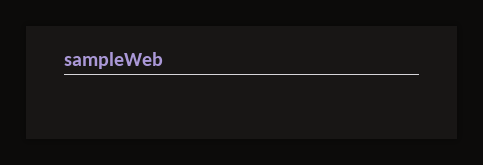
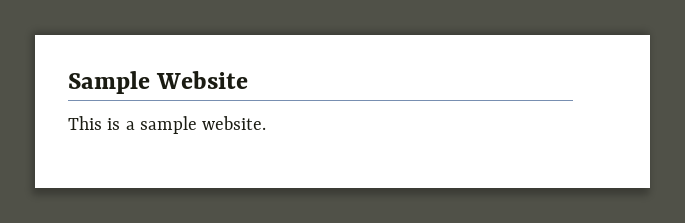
- sampleWeb
+ Sample Website
+ This is a sample website.

